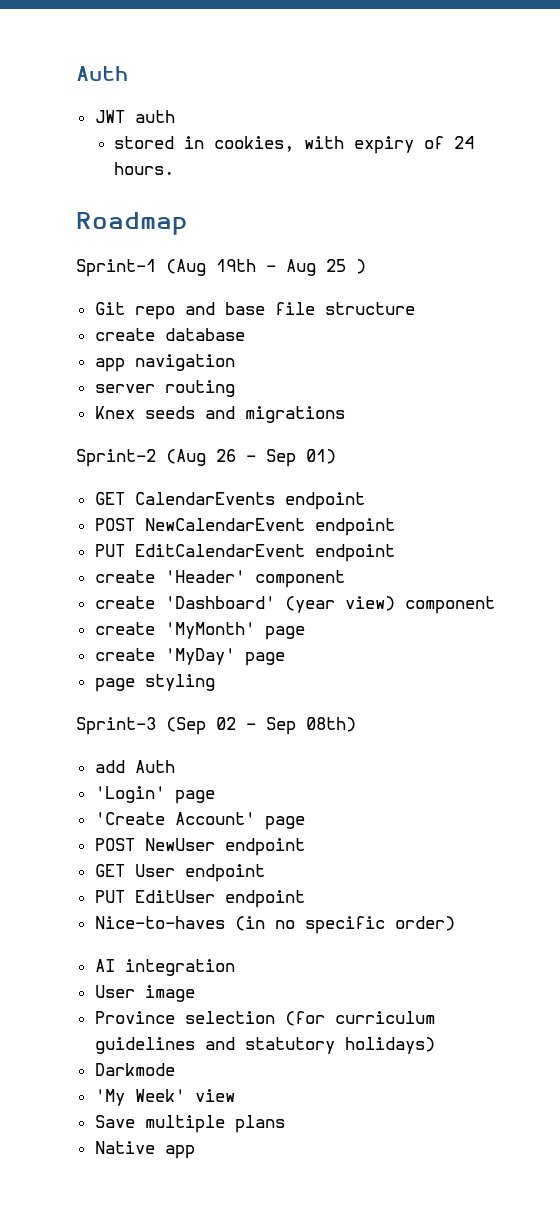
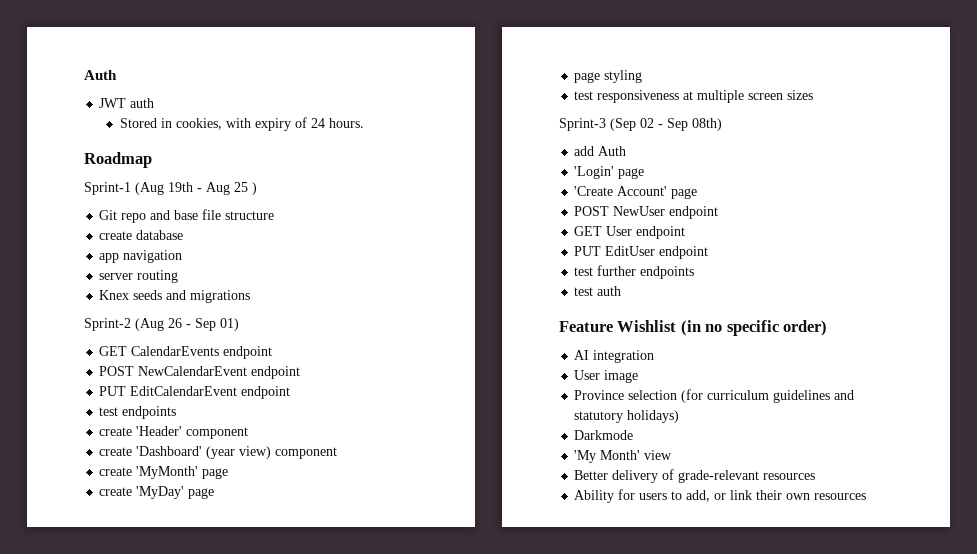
- stored in cookies, with expiry of 24 hours.
+ Stored in cookies, with expiry of 24 hours.
+ test endpoints
+ test responsiveness at multiple screen sizes
- Nice-to-haves (in no specific order)
+ test further endpoints
+ test auth
+ Feature Wishlist (in no specific order)
- 'My Week' view
+ 'My Month' view
- Save multiple plans
- Native app
+ Better delivery of grade-relevant resources
+ Ability for users to add, or link their own resources

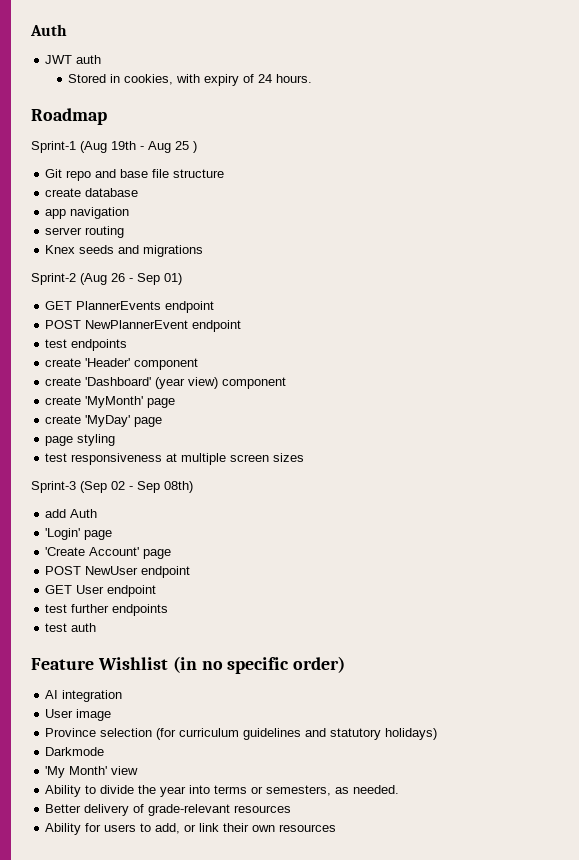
- GET CalendarEvents endpoint
+ GET PlannerEvents endpoint
- POST NewCalendarEvent endpoint
- PUT EditCalendarEvent endpoint
+ POST NewPlannerEvent endpoint
- PUT EditUser endpoint
+ Ability to divide the year into terms or semesters, as needed.

